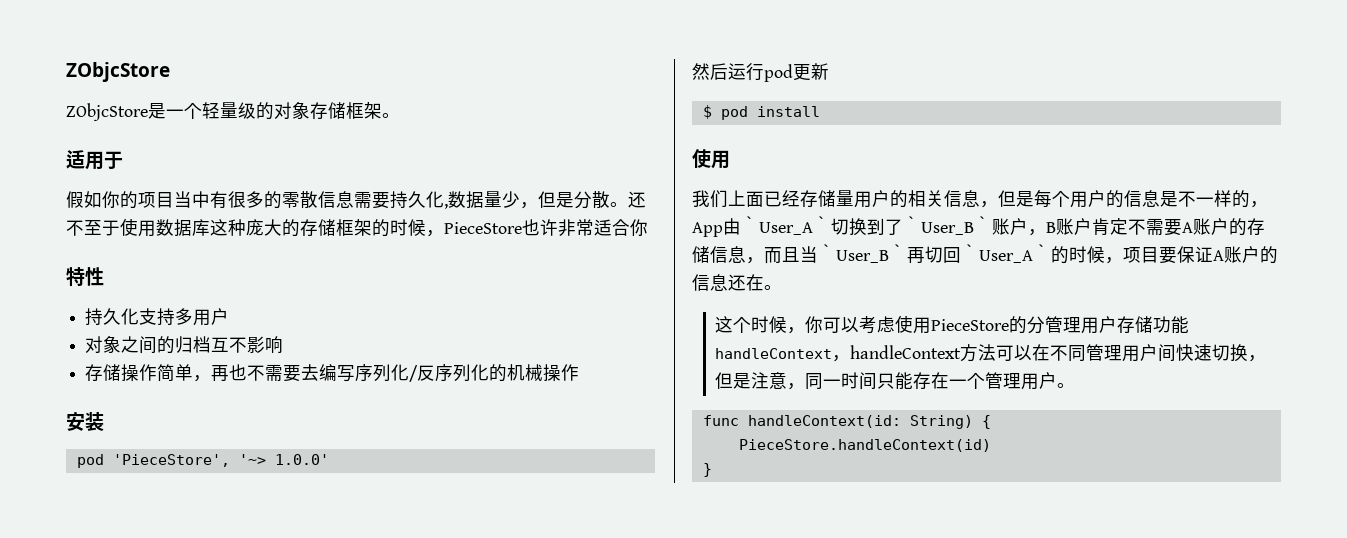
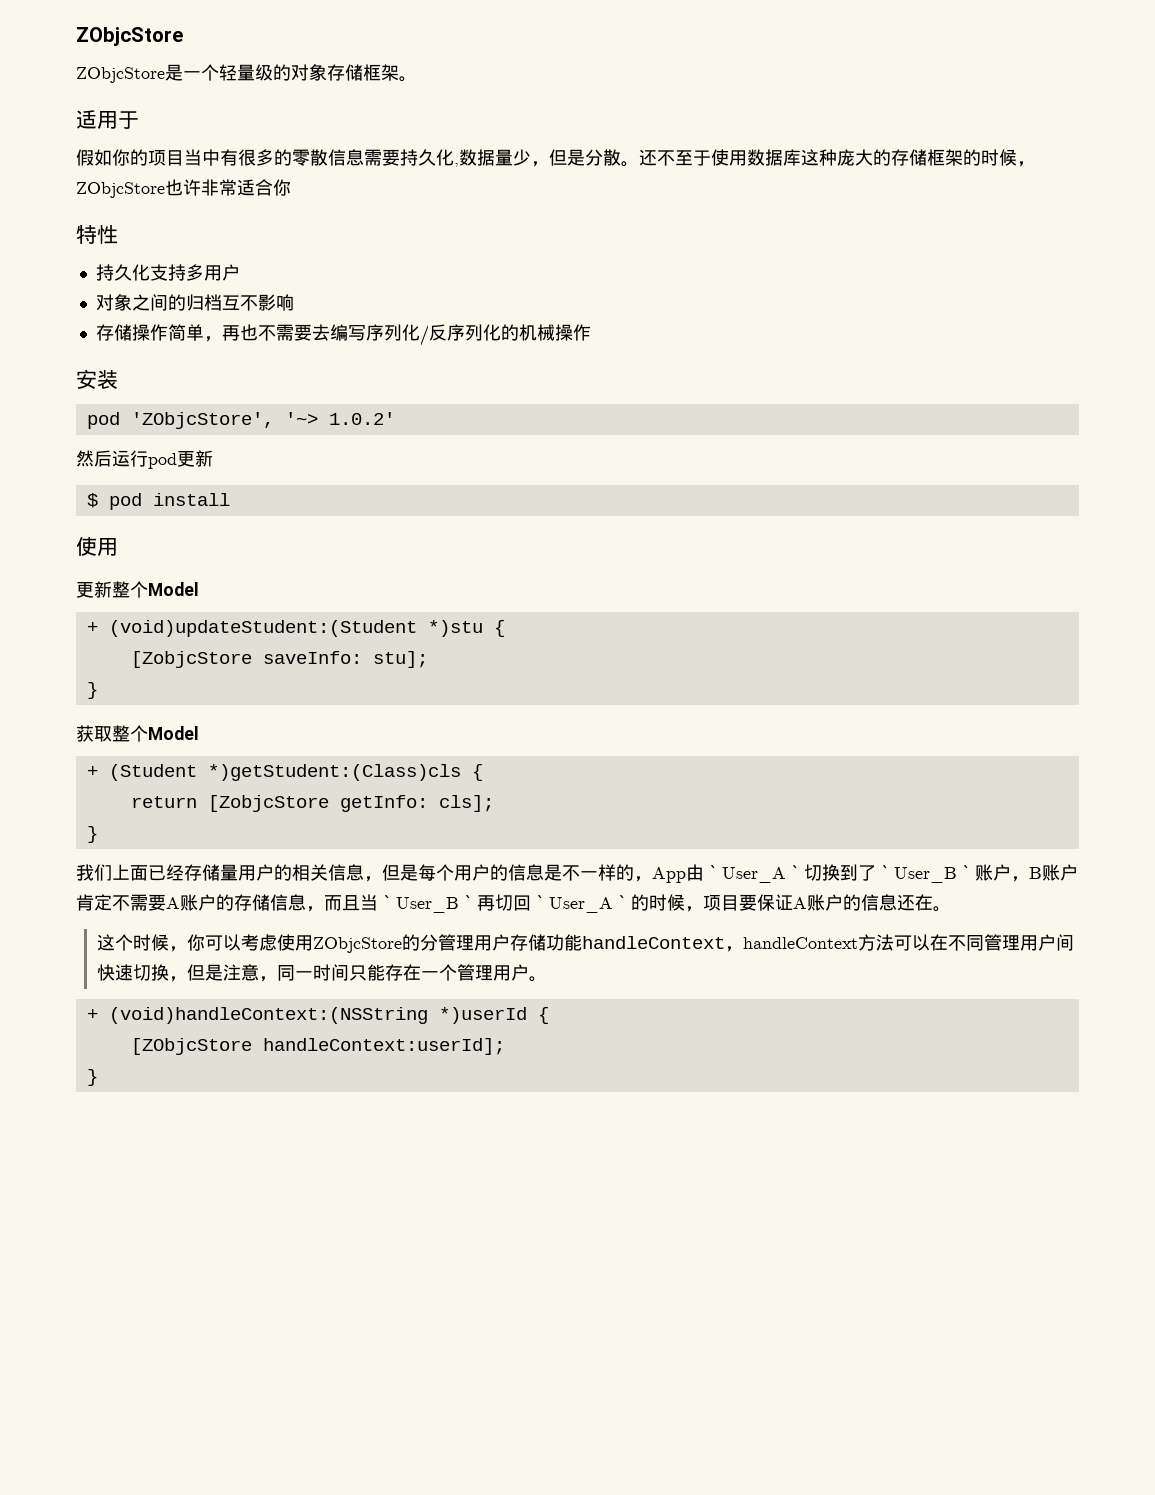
- 还不至于使用数据库这种庞大的存储框架的时候，PieceStore也许非常适合你
+ 还不至于使用数据库这种庞大的存储框架的时候，ZObjcStore也许非常适合你
- pod 'PieceStore', '~> 1.0.0'
+ pod 'ZObjcStore', '~> 1.0.2'
+ 更新整个Model
+ + (void)updateStudent:(Student *)stu {
+ [ZobjcStore saveInfo: stu];
+ }
+ 获取整个Model
+ + (Student *)getStudent:(Class)cls {
+ return [ZobjcStore getInfo: cls];
+ }
- 这个时候，你可以考虑使用PieceStore的分管理用户存储功能handleContext，handleContext方法可以在不同管理用户间快速切换，但是注意，同一时间只能存在一个管理用户。
+ 这个时候，你可以考虑使用ZObjcStore的分管理用户存储功能handleContext，handleContext方法可以在不同管理用户间快速切换，但是注意，同一时间只能存在一个管理用户。
- func handleContext(id: String) {
- PieceStore.handleContext(id)
+ + (void)handleContext:(NSString *)userId {
+ [ZObjcStore handleContext:userId];

